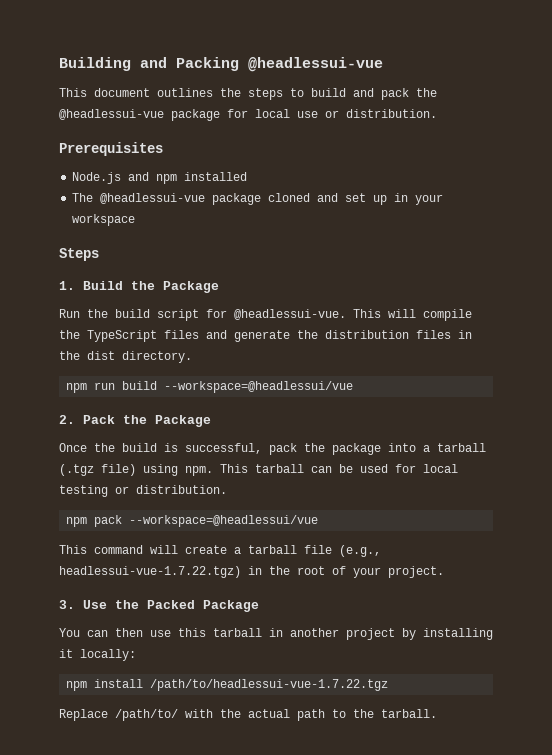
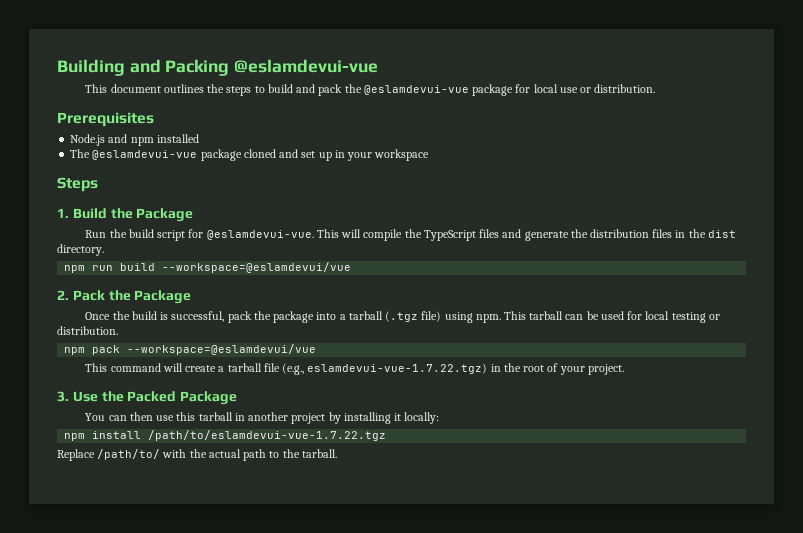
- Building and Packing @headlessui-vue
+ Building and Packing @eslamdevui-vue
- This document outlines the steps to build and pack the @headlessui-vue package for local use or distribution.
+ This document outlines the steps to build and pack the @eslamdevui-vue package for local use or distribution.
- The @headlessui-vue package cloned and set up in your workspace
+ The @eslamdevui-vue package cloned and set up in your workspace
- Run the build script for @headlessui-vue.
+ Run the build script for @eslamdevui-vue.
- npm run build --workspace=@headlessui/vue
+ npm run build --workspace=@eslamdevui/vue
- npm pack --workspace=@headlessui/vue
+ npm pack --workspace=@eslamdevui/vue
- This command will create a tarball file (e.g., headlessui-vue-1.7.22.tgz) in the root of your project.
+ This command will create a tarball file (e.g., eslamdevui-vue-1.7.22.tgz) in the root of your project.
- npm install /path/to/headlessui-vue-1.7.22.tgz
+ npm install /path/to/eslamdevui-vue-1.7.22.tgz

